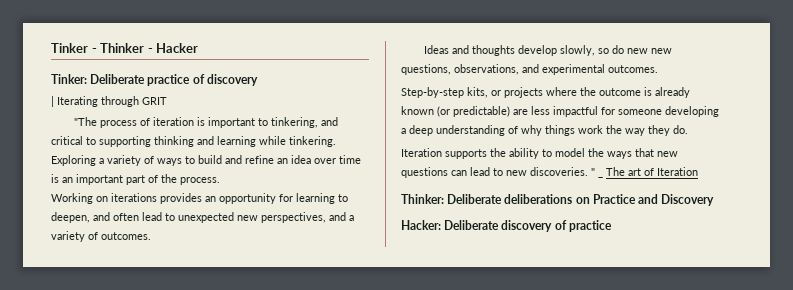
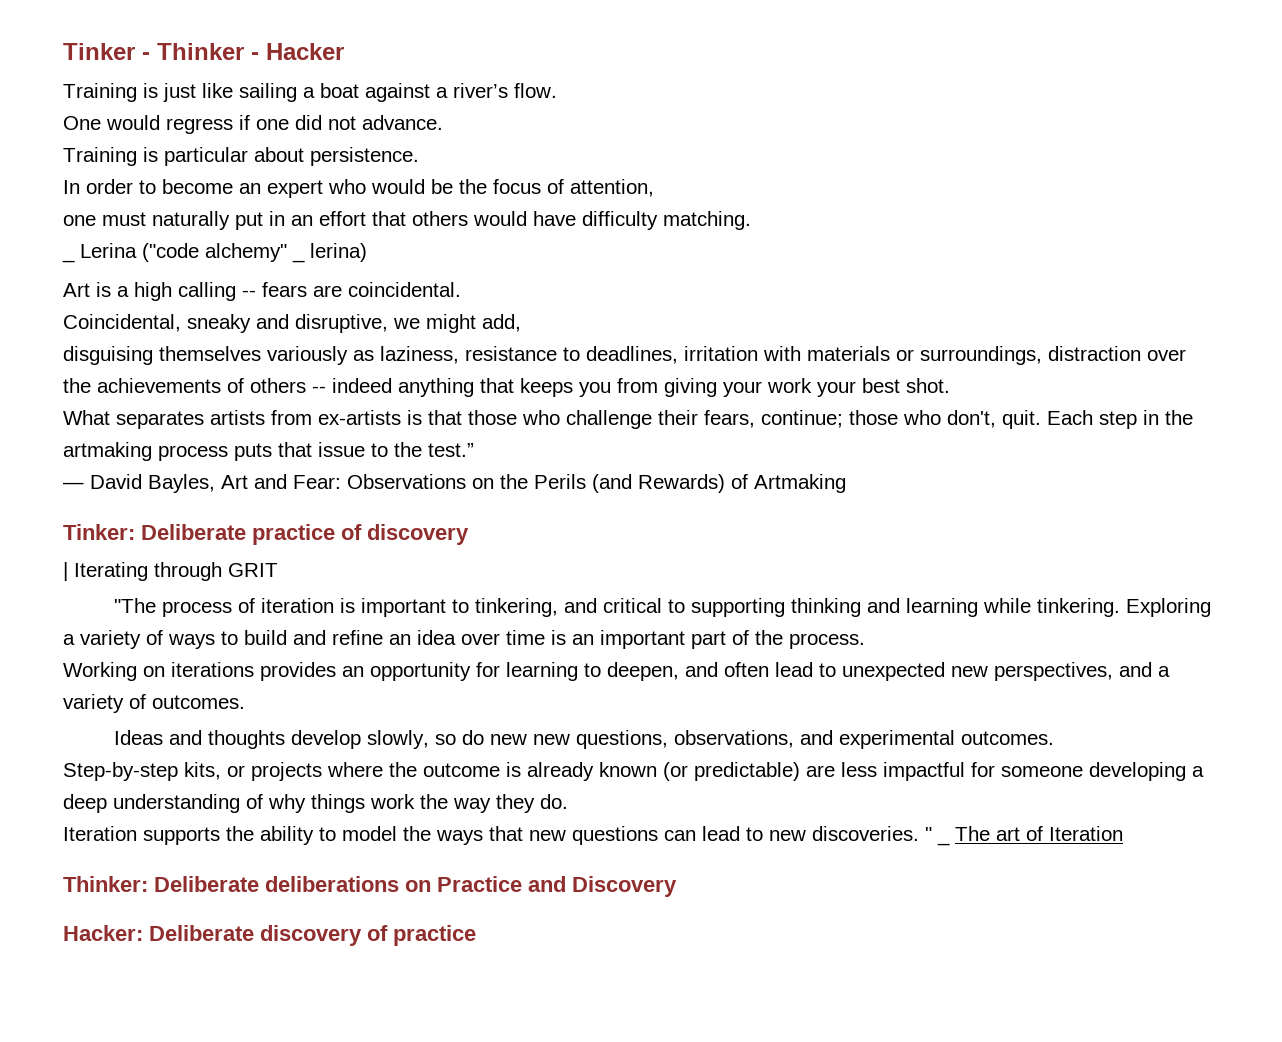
+ Training is just like sailing a boat against a river’s flow.
+ One would regress if one did not advance.
+ Training is particular about persistence.
+ In order to become an expert who would be the focus of attention,
+ one must naturally put in an effort that others would have difficulty matching.
+ _ Lerina ("code alchemy" _ lerina)
+ Art is a high calling -- fears are coincidental.
+ Coincidental, sneaky and disruptive, we might add,
+ disguising themselves variously as laziness, resistance to deadlines, irritation with materials or surroundings, distraction over the achievements of others -- indeed anything that keeps you from giving your work your best shot.
+ What separates artists from ex-artists is that those who challenge their fears, continue; those who don't, quit. Each step in the artmaking process puts that issue to the test.”
+ ― David Bayles, Art and Fear: Observations on the Perils (and Rewards) of Artmaking

